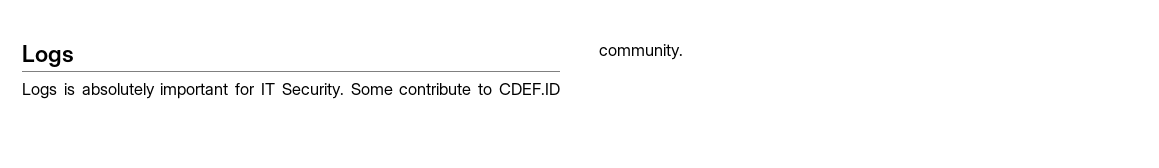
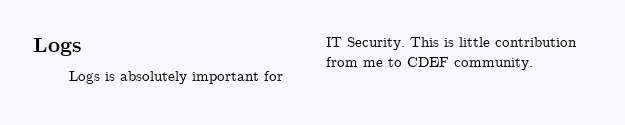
- Some contribute to CDEF.ID community.
+ This is little contribution from me to CDEF community.

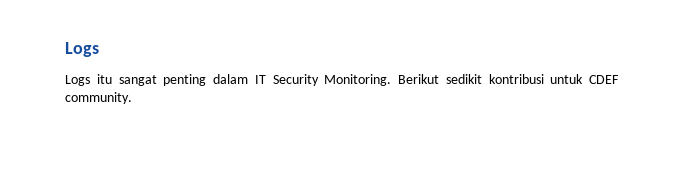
- Logs is absolutely important for IT Security. This is little contribution from me to CDEF community.
+ Logs itu sangat penting dalam IT Security Monitoring. Berikut sedikit kontribusi untuk CDEF community.

